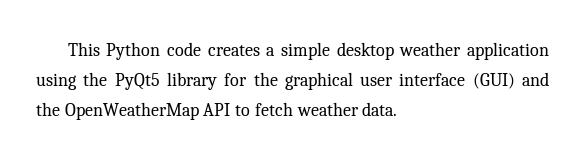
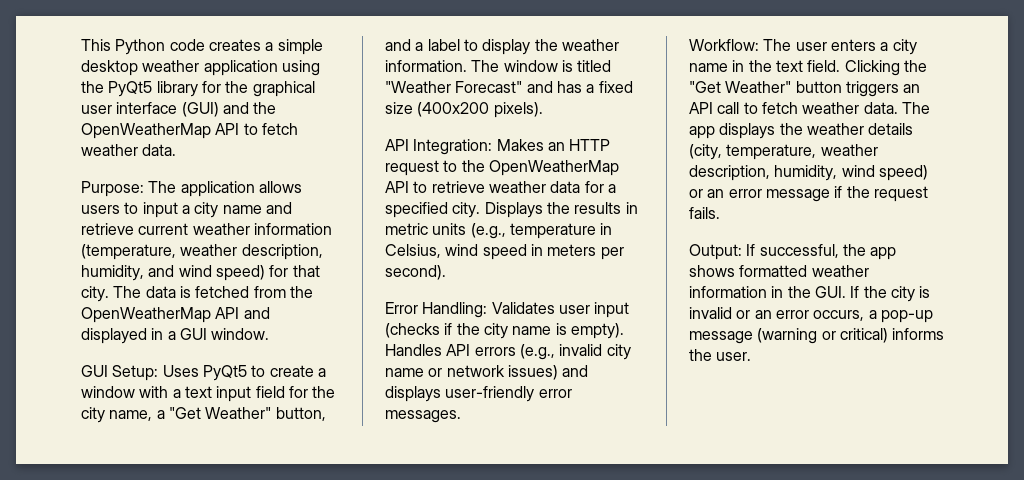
+ Purpose: The application allows users to input a city name and retrieve current weather information (temperature, weather description, humidity, and wind speed) for that city. The data is fetched from the OpenWeatherMap API and displayed in a GUI window.
+ GUI Setup: Uses PyQt5 to create a window with a text input field for the city name, a "Get Weather" button, and a label to display the weather information. The window is titled "Weather Forecast" and has a fixed size (400x200 pixels).
+ API Integration: Makes an HTTP request to the OpenWeatherMap API to retrieve weather data for a specified city. Displays the results in metric units (e.g., temperature in Celsius, wind speed in meters per second).
+ Error Handling: Validates user input (checks if the city name is empty). Handles API errors (e.g., invalid city name or network issues) and displays user-friendly error messages.
+ Workflow: The user enters a city name in the text field. Clicking the "Get Weather" button triggers an API call to fetch weather data. The app displays the weather details (city, temperature, weather description, humidity, wind speed) or an error message if the request fails.
+ Output: If successful, the app shows formatted weather information in the GUI. If the city is invalid or an error occurs, a pop-up message (warning or critical) informs the user.

